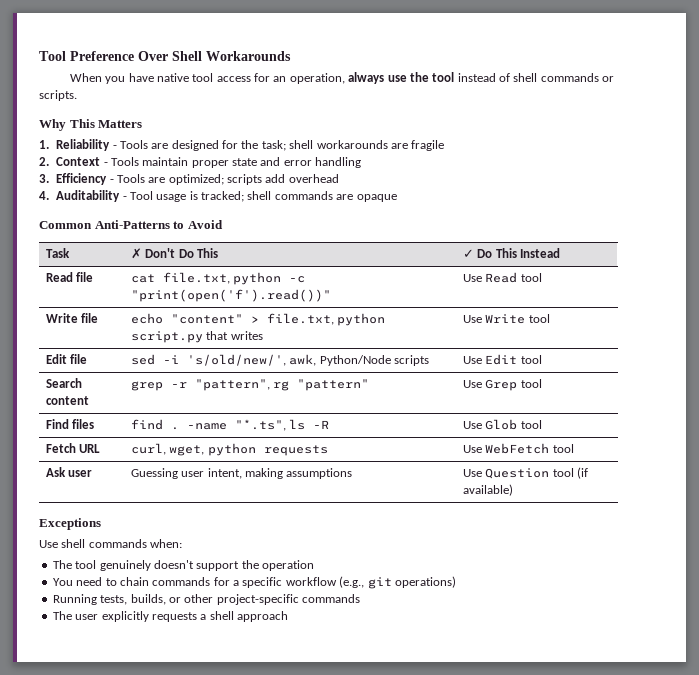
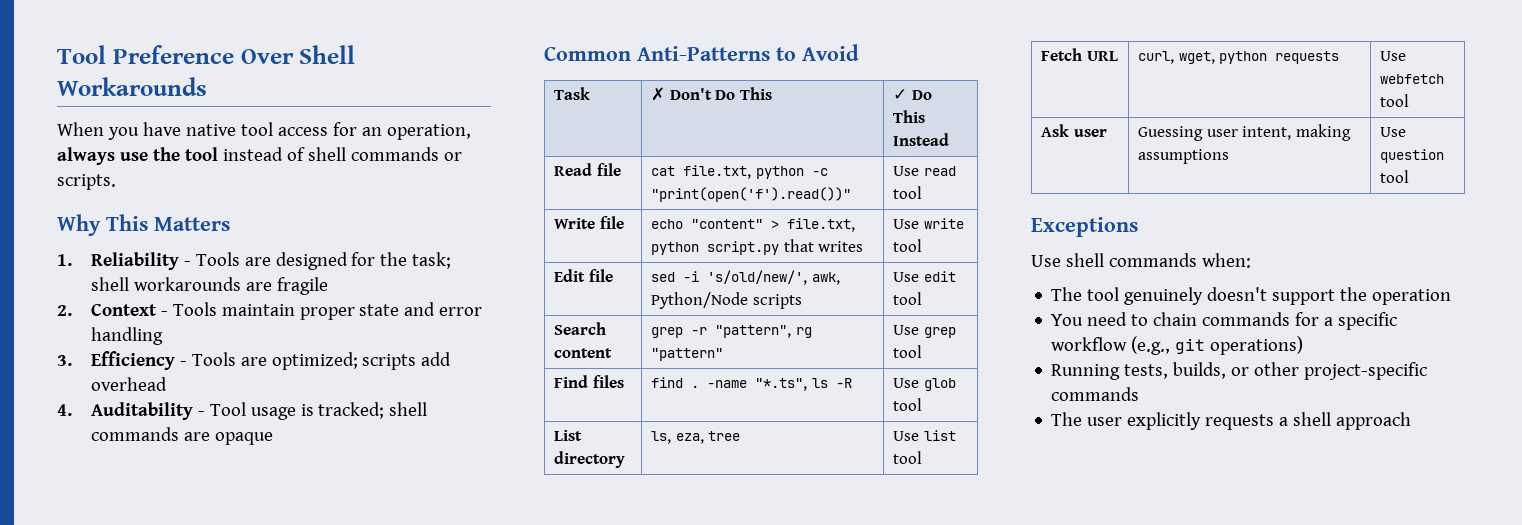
- Read file | cat file.txt, python -c "print(open('f').read())" | Use Read tool
+ Read file | cat file.txt, python -c "print(open('f').read())" | Use read tool
- Write file | echo "content" > file.txt, python script.py that writes | Use Write tool
+ Write file | echo "content" > file.txt, python script.py that writes | Use write tool
- Edit file | sed -i 's/old/new/', awk, Python/Node scripts | Use Edit tool
+ Edit file | sed -i 's/old/new/', awk, Python/Node scripts | Use edit tool
- Search content | grep -r "pattern", rg "pattern" | Use Grep tool
+ Search content | grep -r "pattern", rg "pattern" | Use grep tool
- Find files | find . -name "*.ts", ls -R | Use Glob tool
+ Find files | find . -name "*.ts", ls -R | Use glob tool
+ List directory | ls, eza, tree | Use list tool
- Fetch URL | curl, wget, python requests | Use WebFetch tool
+ Fetch URL | curl, wget, python requests | Use webfetch tool
- Ask user | Guessing user intent, making assumptions | Use Question tool (if available)
+ Ask user | Guessing user intent, making assumptions | Use question tool

